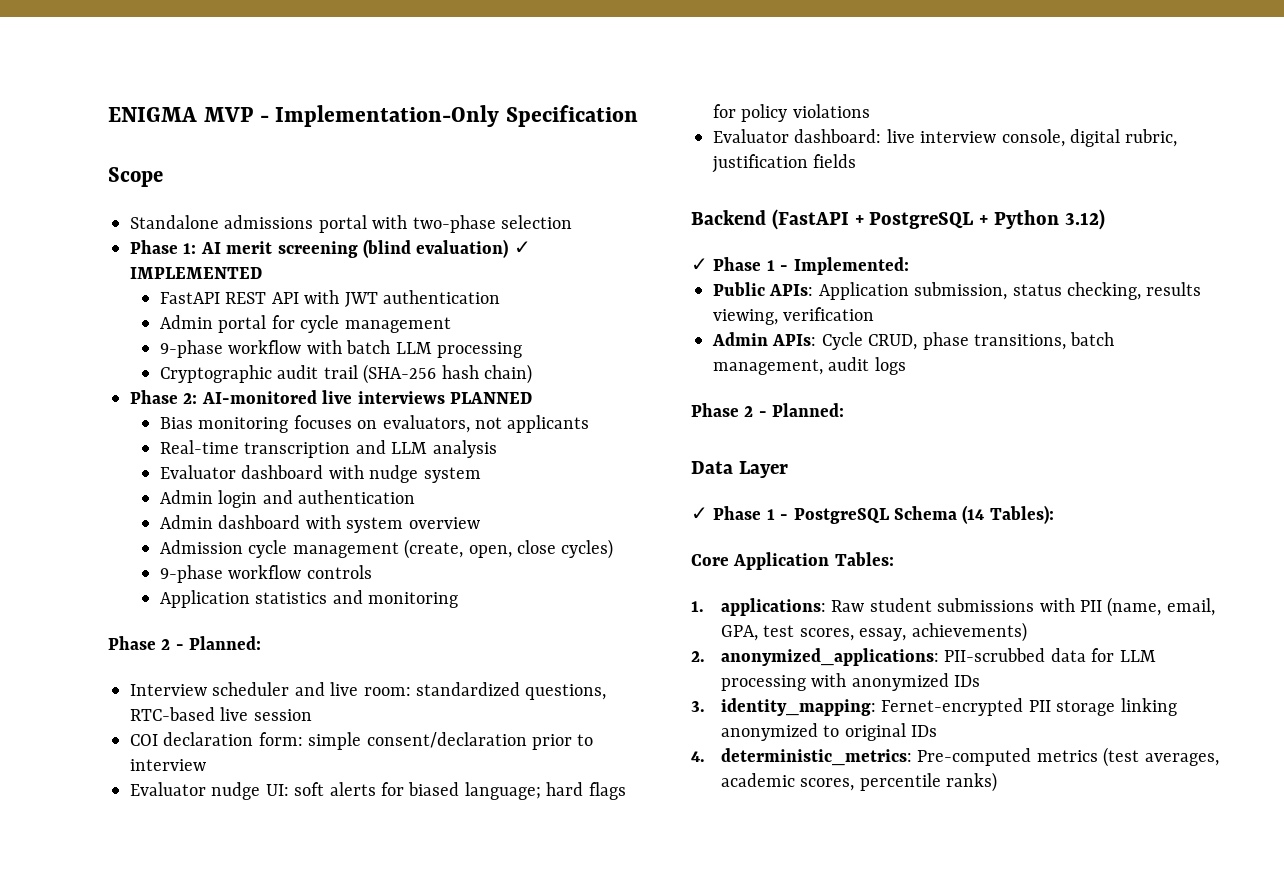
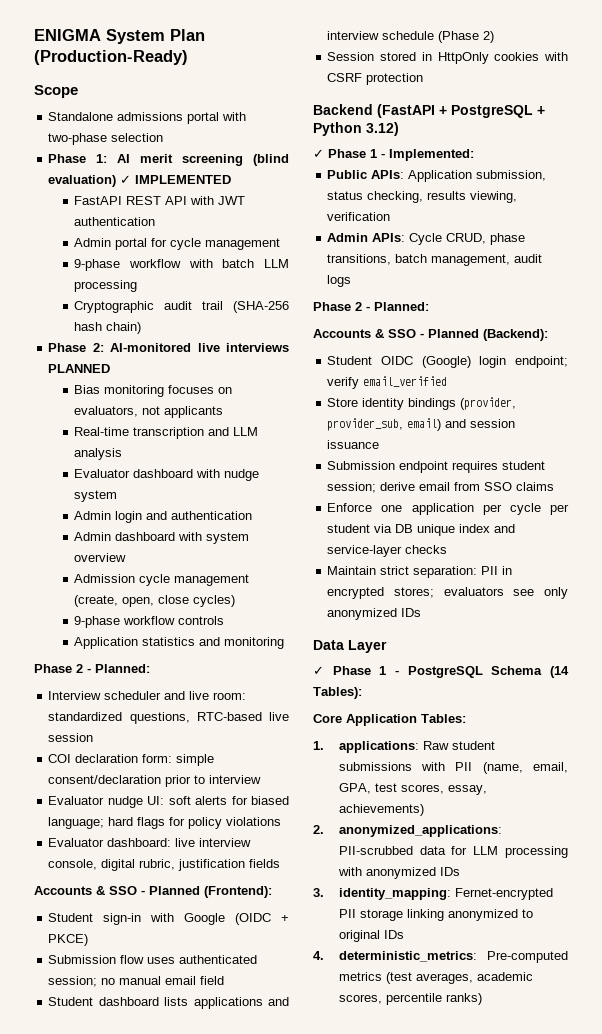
- ENIGMA MVP - Implementation-Only Specification
+ ENIGMA System Plan (Production-Ready)
+ Accounts & SSO - Planned (Frontend):
+ Student sign-in with Google (OIDC + PKCE)
+ Submission flow uses authenticated session; no manual email field
+ Student dashboard lists applications and interview schedule (Phase 2)
+ Session stored in HttpOnly cookies with CSRF protection
+ Accounts & SSO - Planned (Backend):
+ Student OIDC (Google) login endpoint; verify email_verified
+ Store identity bindings (provider, provider_sub, email) and session issuance
+ Submission endpoint requires student session; derive email from SSO claims
+ Enforce one application per cycle per student via DB unique index and service-layer checks
+ Maintain strict separation: PII in encrypted stores; evaluators see only anonymized IDs

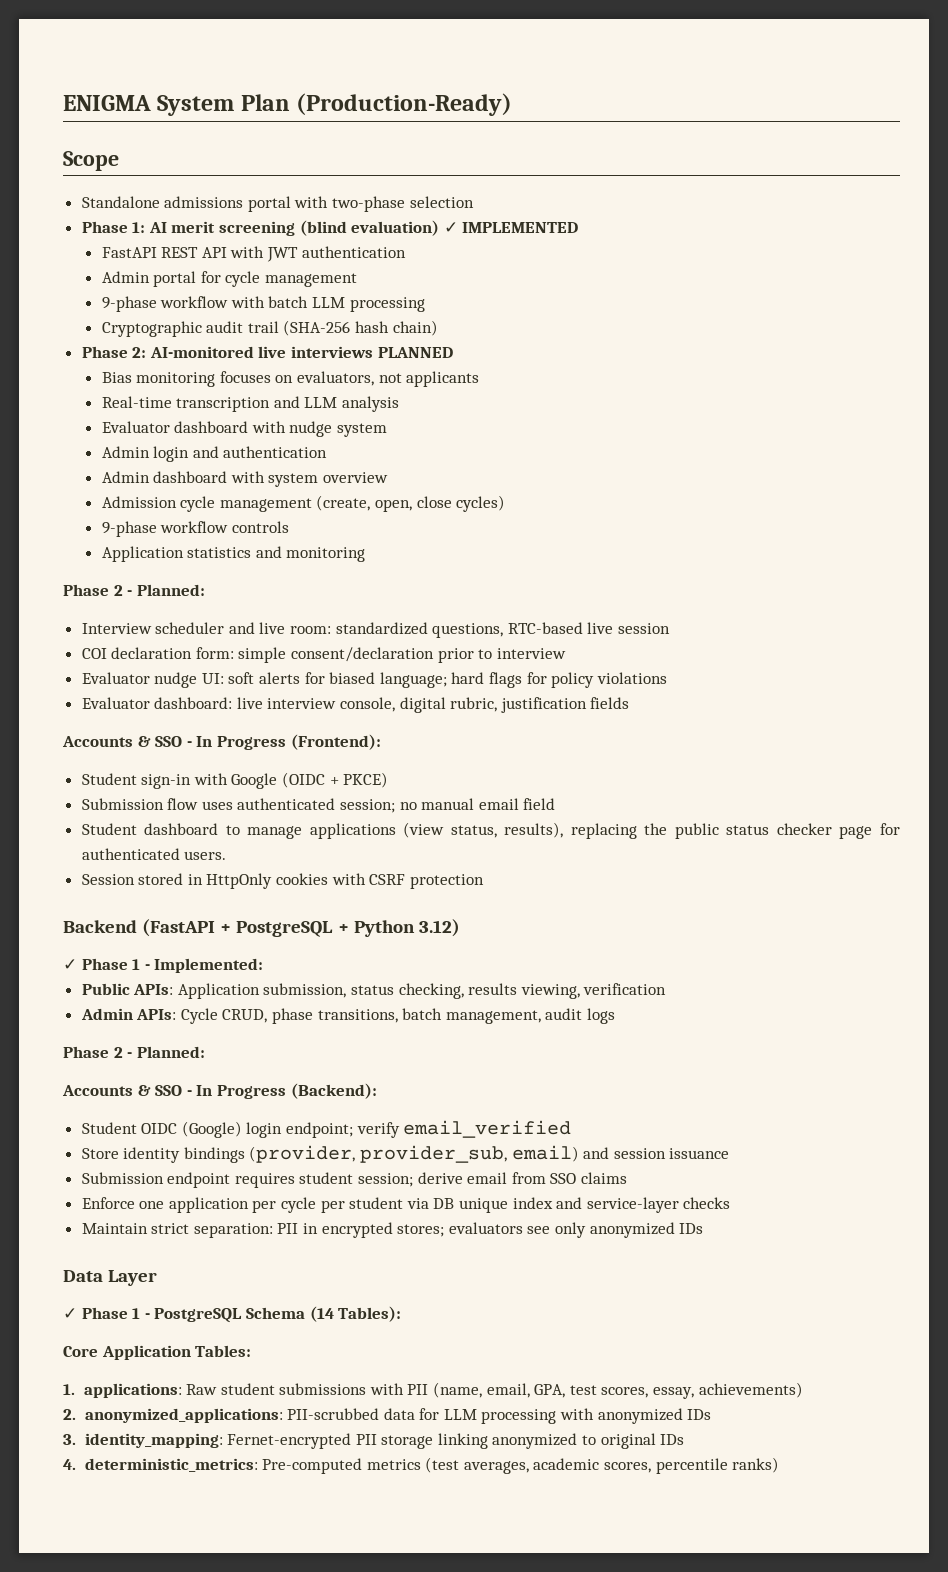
- Accounts & SSO - Planned (Frontend):
+ Accounts & SSO - In Progress (Frontend):
- Student dashboard lists applications and interview schedule (Phase 2)
+ Student dashboard to manage applications (view status, results), replacing the public status checker page for authenticated users.
- Accounts & SSO - Planned (Backend):
+ Accounts & SSO - In Progress (Backend):

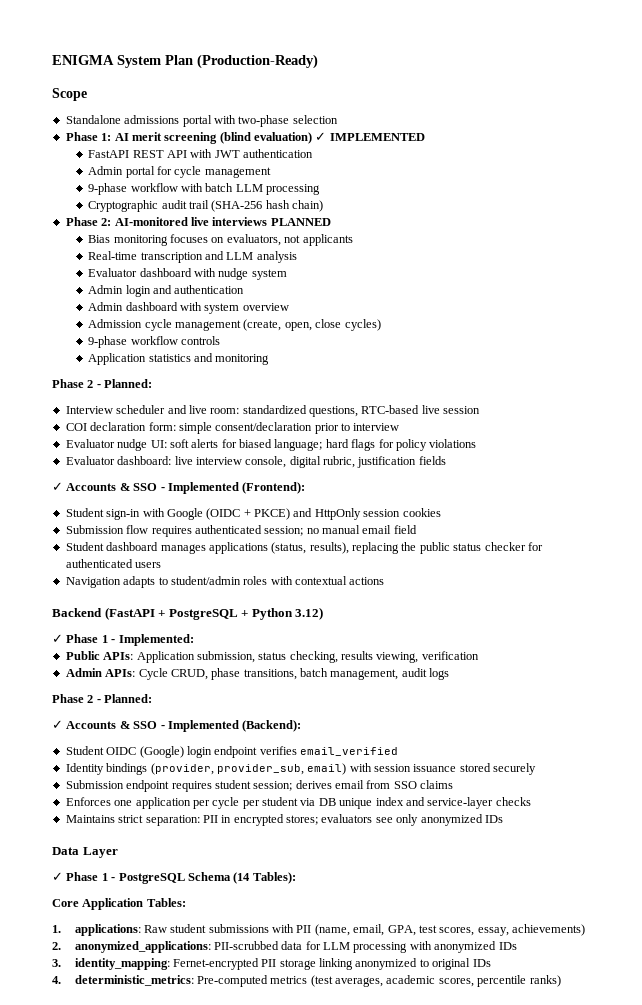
- Accounts & SSO - In Progress (Frontend):
+ ✓ Accounts & SSO - Implemented (Frontend):
- Student sign-in with Google (OIDC + PKCE)
+ Student sign-in with Google (OIDC + PKCE) and HttpOnly session cookies
- Submission flow uses authenticated session; no manual email field
+ Submission flow requires authenticated session; no manual email field
- Student dashboard to manage applications (view status, results), replacing the public status checker page for authenticated users.
- Session stored in HttpOnly cookies with CSRF protection
+ Student dashboard manages applications (status, results), replacing the public status checker for authenticated users
+ Navigation adapts to student/admin roles with contextual actions
- Accounts & SSO - In Progress (Backend):
+ ✓ Accounts & SSO - Implemented (Backend):
- Student OIDC (Google) login endpoint; verify email_verified
+ Student OIDC (Google) login endpoint verifies email_verified
- Store identity bindings (provider, provider_sub, email) and session issuance
+ Identity bindings (provider, provider_sub, email) with session issuance stored securely
- Submission endpoint requires student session; derive email from SSO claims
+ Submission endpoint requires student session; derives email from SSO claims
- Enforce one application per cycle per student via DB unique index and service-layer checks
+ Enforces one application per cycle per student via DB unique index and service-layer checks
- Maintain strict separation: PII in encrypted stores; evaluators see only anonymized IDs
+ Maintains strict separation: PII in encrypted stores; evaluators see only anonymized IDs

